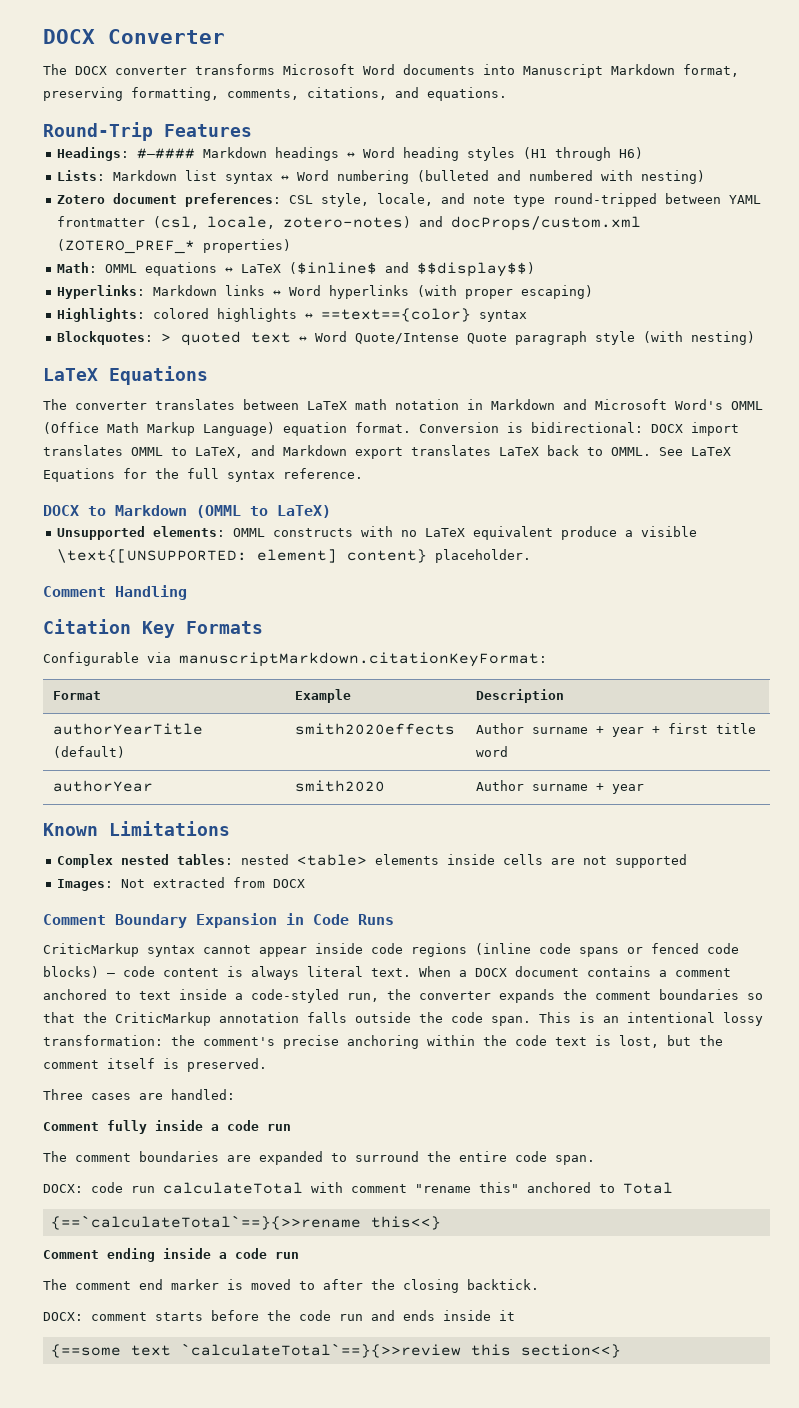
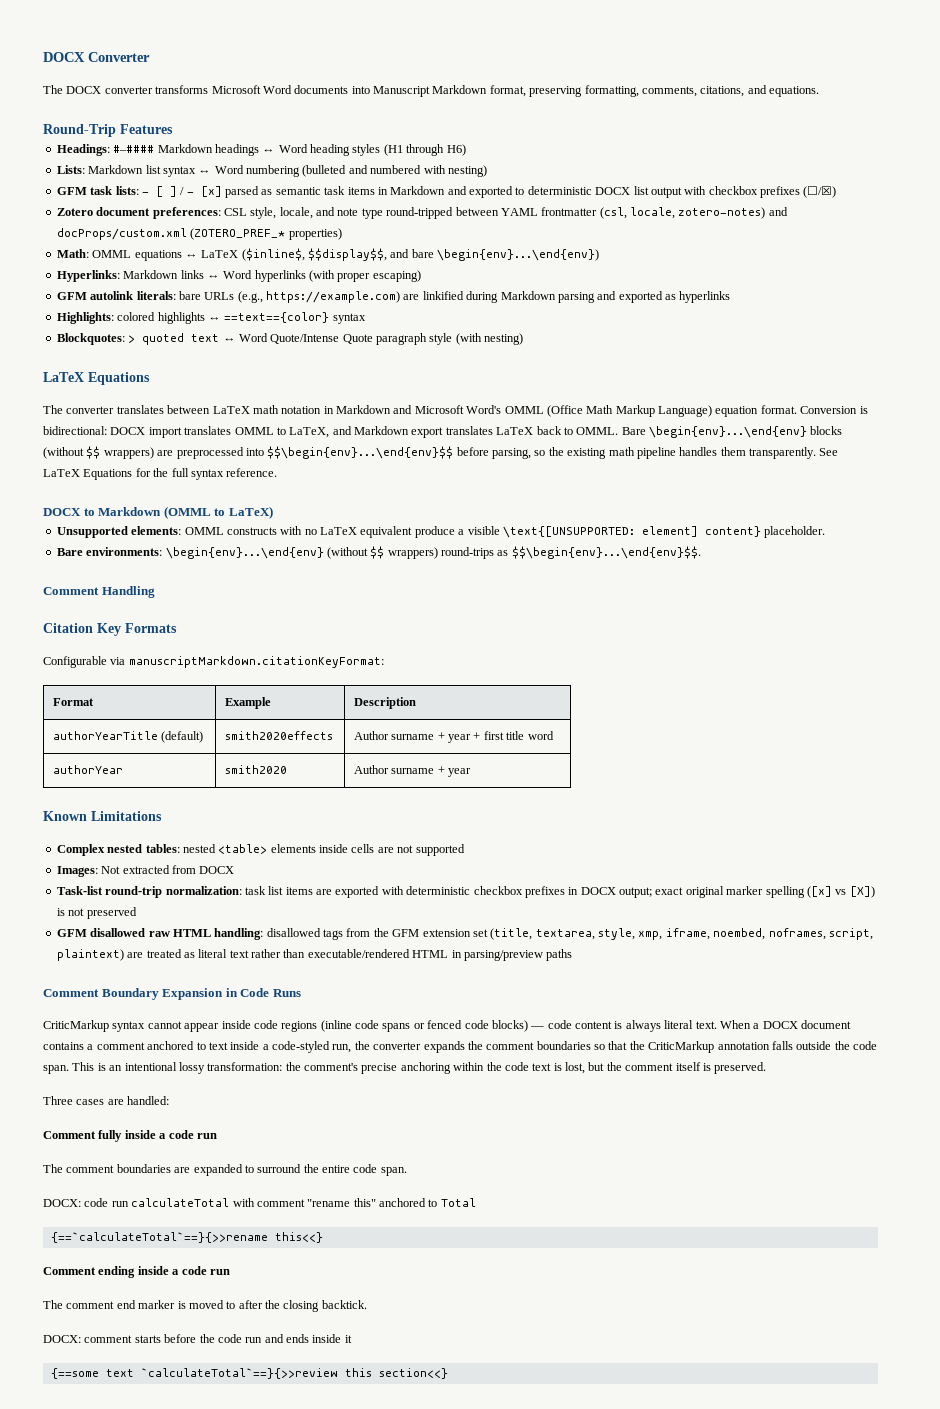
+ GFM task lists: - [ ] / - [x] parsed as semantic task items in Markdown and exported to deterministic DOCX list output with checkbox prefixes (☐/☒)
- Math: OMML equations ↔ LaTeX ($inline$ and $$display$$)
+ Math: OMML equations ↔ LaTeX ($inline$, $$display$$, and bare \begin{env}...\end{env})
+ GFM autolink literals: bare URLs (e.g., https://example.com) are linkified during Markdown parsing and exported as hyperlinks
+ Bare \begin{env}...\end{env} blocks (without $$ wrappers) are preprocessed into $$\begin{env}...\end{env}$$ before parsing, so the existing math pipeline handles them transparently.
+ Bare environments: \begin{env}...\end{env} (without $$ wrappers) round-trips as $$\begin{env}...\end{env}$$.
+ Task-list round-trip normalization: task list items are exported with deterministic checkbox prefixes in DOCX output; exact original marker spelling ([x] vs [X]) is not preserved
+ GFM disallowed raw HTML handling: disallowed tags from the GFM extension set (title, textarea, style, xmp, iframe, noembed, noframes, script, plaintext) are treated as literal text rather than executable/rendered HTML in parsing/preview paths

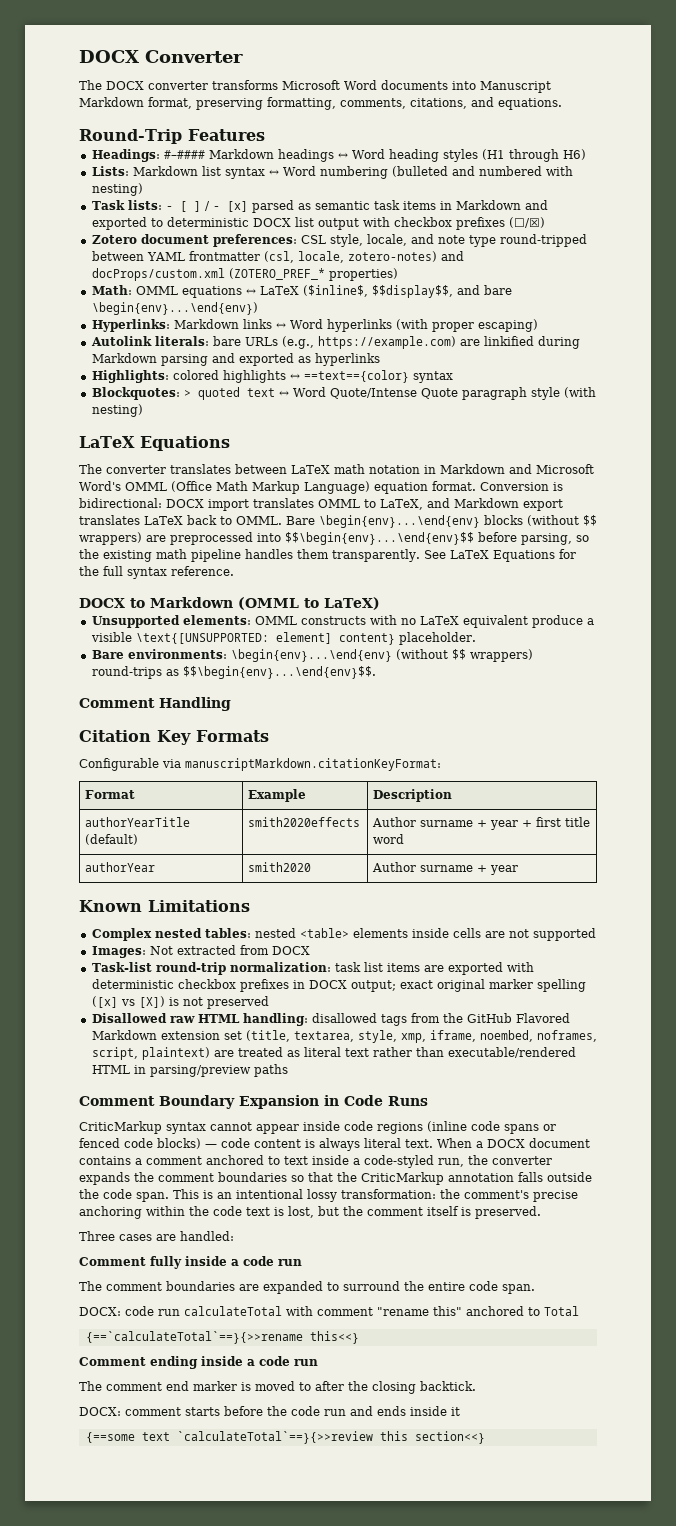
- GFM task lists: - [ ] / - [x] parsed as semantic task items in Markdown and exported to deterministic DOCX list output with checkbox prefixes (☐/☒)
+ Task lists: - [ ] / - [x] parsed as semantic task items in Markdown and exported to deterministic DOCX list output with checkbox prefixes (☐/☒)
- GFM autolink literals: bare URLs (e.g., https://example.com) are linkified during Markdown parsing and exported as hyperlinks
+ Autolink literals: bare URLs (e.g., https://example.com) are linkified during Markdown parsing and exported as hyperlinks
- GFM disallowed raw HTML handling: disallowed tags from the GFM extension set (title, textarea, style, xmp, iframe, noembed, noframes, script, plaintext) are treated as literal text rather than executable/rendered HTML in parsing/preview paths
+ Disallowed raw HTML handling: disallowed tags from the GitHub Flavored Markdown extension set (title, textarea, style, xmp, iframe, noembed, noframes, script, plaintext) are treated as literal text rather than executable/rendered HTML in parsing/preview paths

